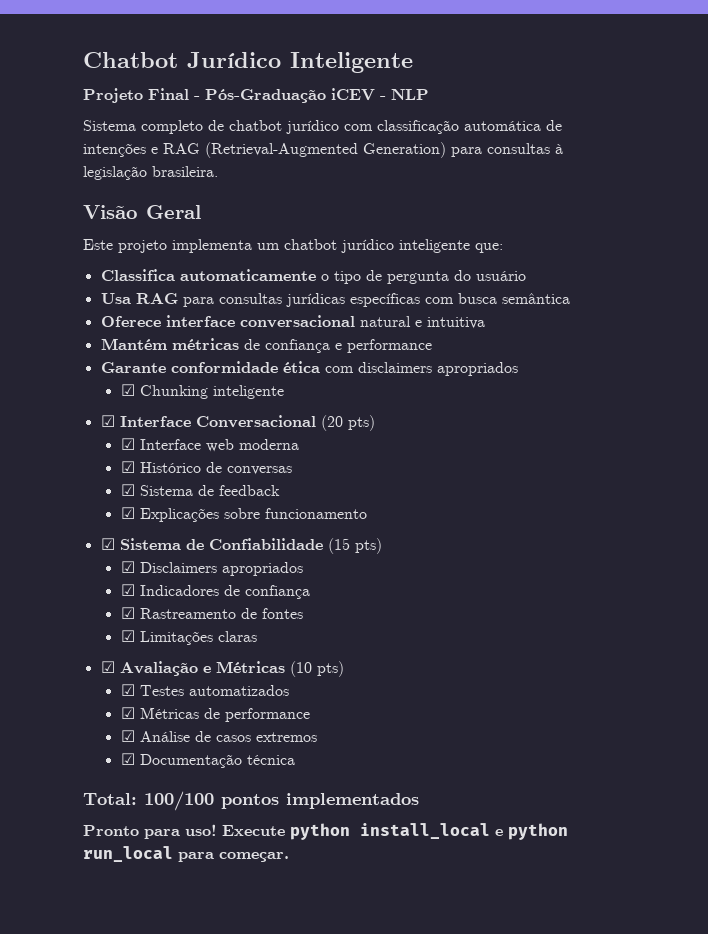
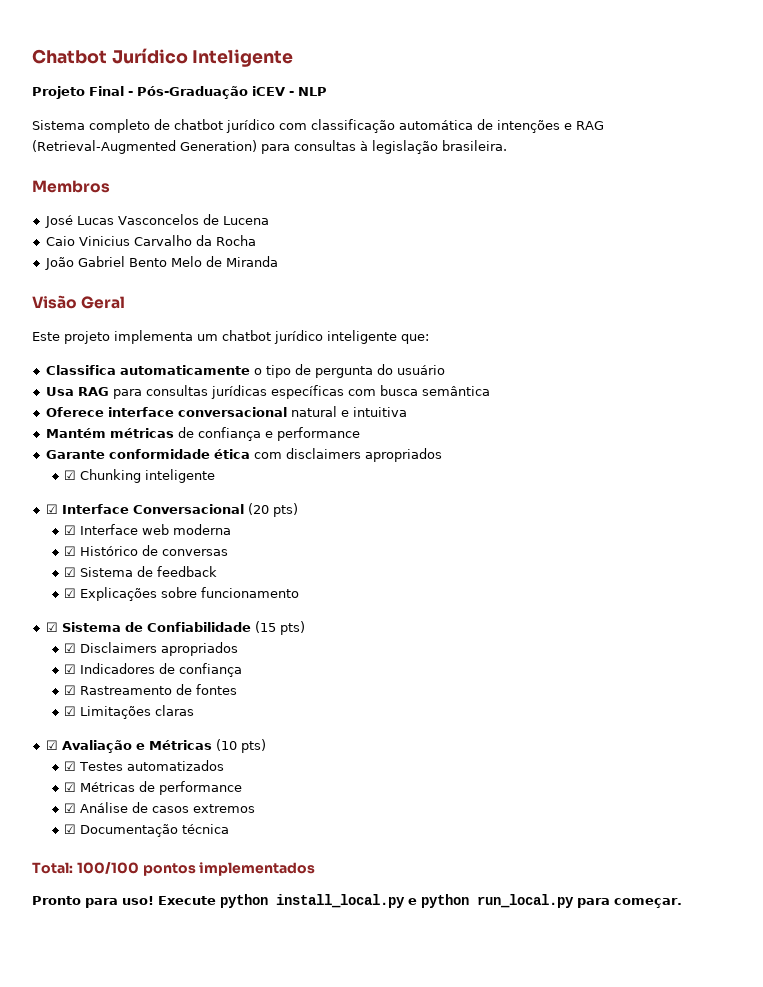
+ Membros
+ José Lucas Vasconcelos de Lucena
+ Caio Vinicius Carvalho da Rocha
+ João Gabriel Bento Melo de Miranda
- Execute python install_local e python run_local para começar.
+ Execute python install_local.py e python run_local.py para começar.

